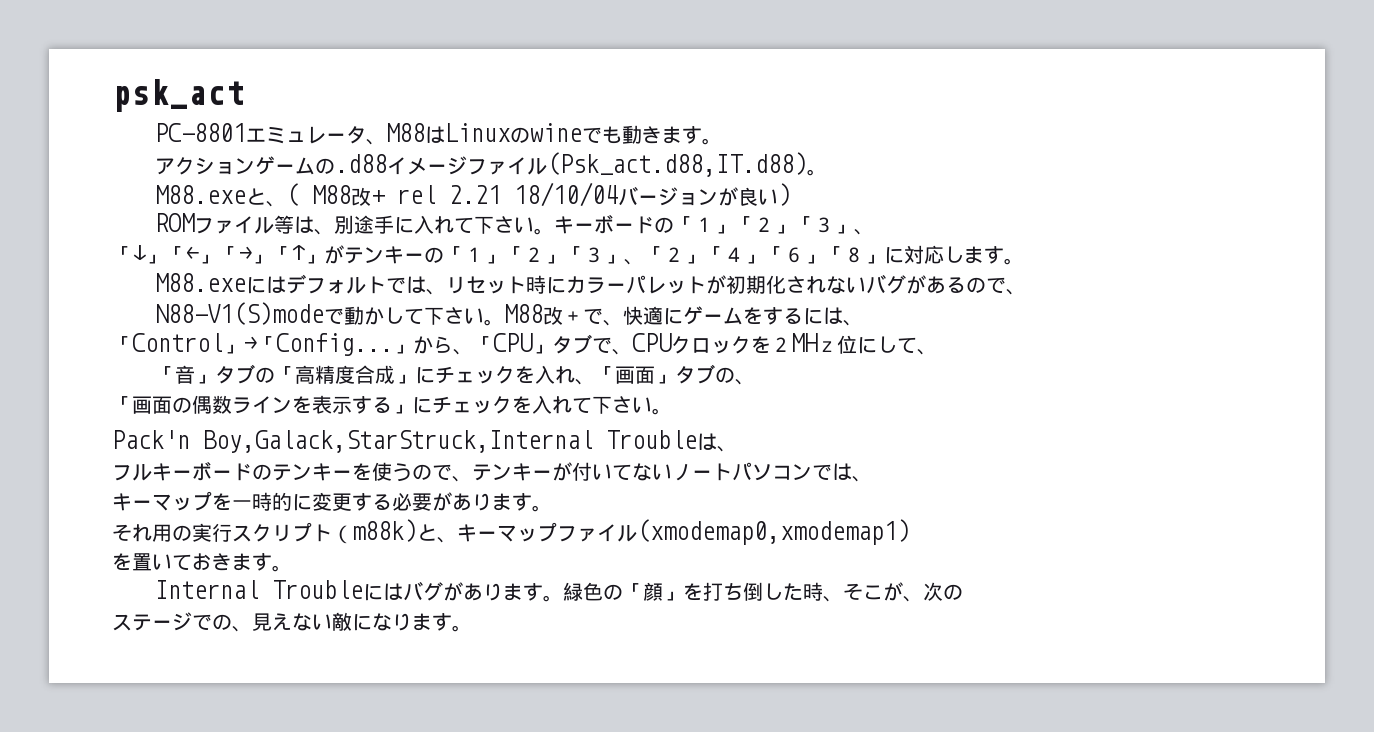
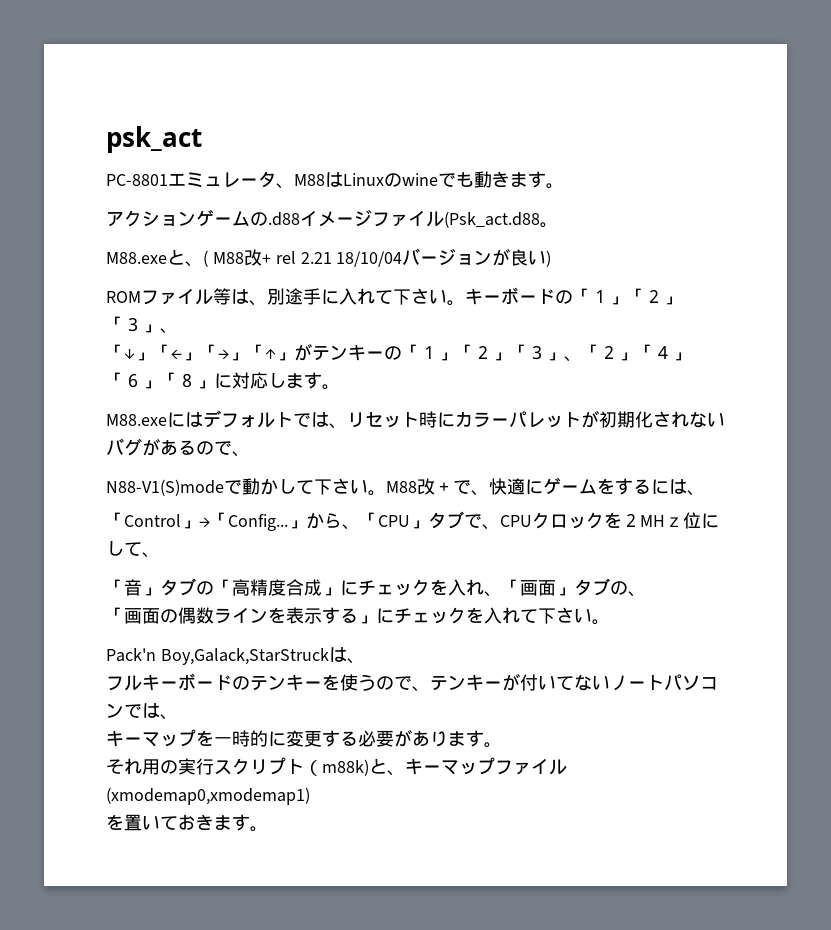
- アクションゲームの.d88イメージファイル(Psk_act.d88,IT.d88)。
+ アクションゲームの.d88イメージファイル(Psk_act.d88。
- Pack'n Boy,Galack,StarStruck,Internal Troubleは、
+ Pack'n Boy,Galack,StarStruckは、
- Internal Troubleにはバグがあります。緑色の「顔」を打ち倒した時、そこが、次の
- ステージでの、見えない敵になります。

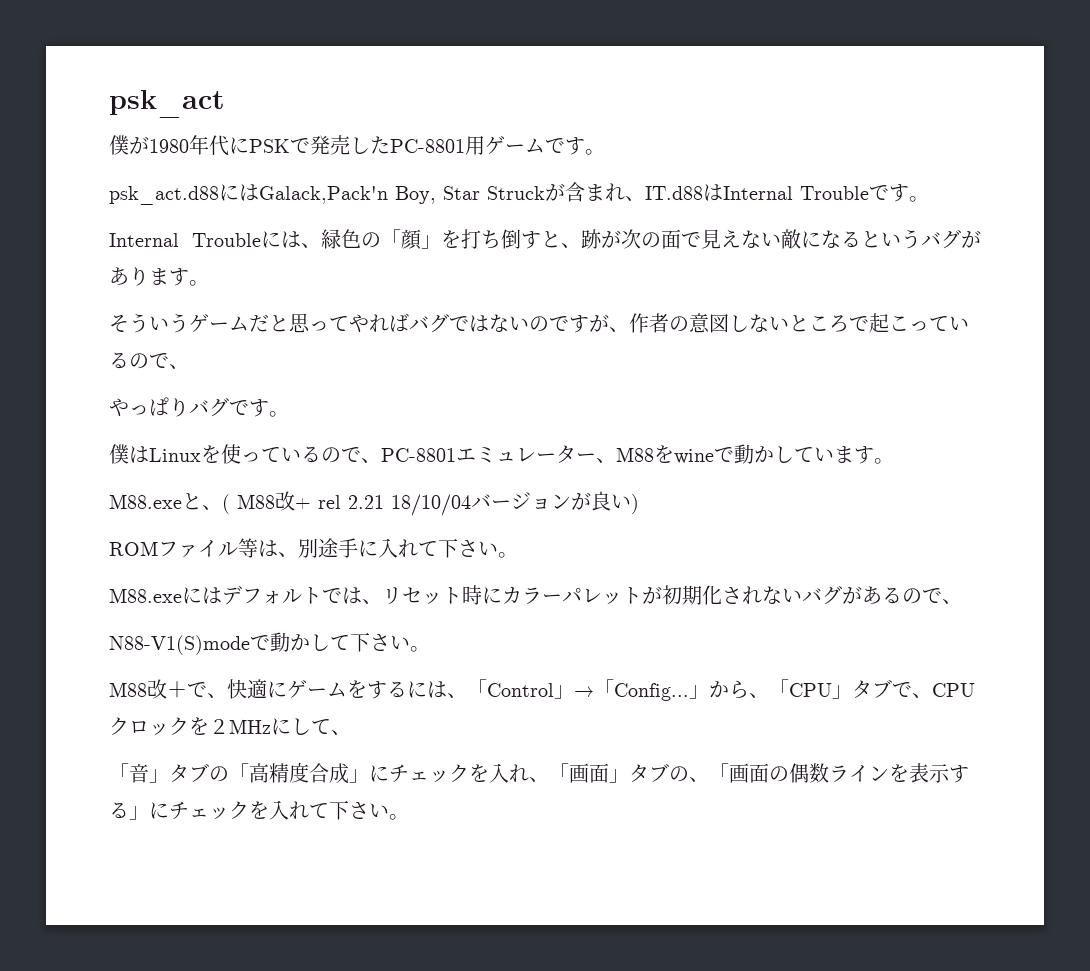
- PC-8801エミュレータ、M88はLinuxのwineでも動きます。
- アクションゲームの.d88イメージファイル(Psk_act.d88。
+ 僕が1980年代にPSKで発売したPC-8801用ゲームです。
+ psk_act.d88にはGalack,Pack'n Boy, Star Struckが含まれ、IT.d88はInternal Troubleです。
+ Internal Troubleには、緑色の「顔」を打ち倒すと、跡が次の面で見えない敵になるというバグがあります。
+ そういうゲームだと思ってやればバグではないのですが、作者の意図しないところで起こっているので、
+ やっぱりバグです。
+ 僕はLinuxを使っているので、PC-8801エミュレーター、M88をwineで動かしています。
- キーボードの「１」「２」「３」、
- 「↓」「←」「→」「↑」がテンキーの「１」「２」「３」、「２」「４」「６」「８」に対応します。
- N88-V1(S)modeで動かして下さい。M88改＋で、快適にゲームをするには、
- 「Control」→「Config...」から、「CPU」タブで、CPUクロックを２MHｚ位にして、
+ N88-V1(S)modeで動かして下さい。
+ M88改＋で、快適にゲームをするには、「Control」→「Config...」から、「CPU」タブで、CPUクロックを２MHzにして、
- 「音」タブの「高精度合成」にチェックを入れ、「画面」タブの、
- 「画面の偶数ラインを表示する」にチェックを入れて下さい。
+ 「音」タブの「高精度合成」にチェックを入れ、「画面」タブの、「画面の偶数ラインを表示する」にチェックを入れて下さい。
- Pack'n Boy,Galack,StarStruckは、
- フルキーボードのテンキーを使うので、テンキーが付いてないノートパソコンでは、
- キーマップを一時的に変更する必要があります。
- それ用の実行スクリプト（m88k)と、キーマップファイル(xmodemap0,xmodemap1)
- を置いておきます。

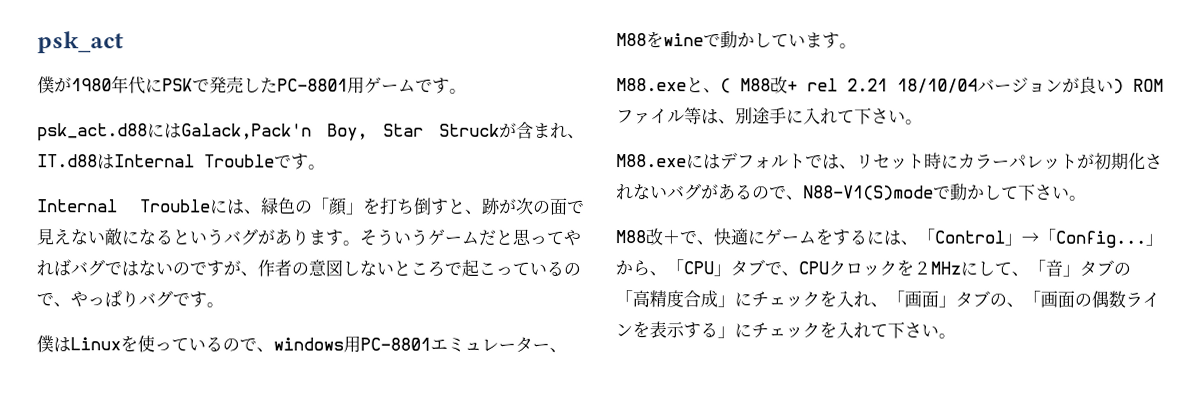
- Internal Troubleには、緑色の「顔」を打ち倒すと、跡が次の面で見えない敵になるというバグがあります。
- そういうゲームだと思ってやればバグではないのですが、作者の意図しないところで起こっているので、
- やっぱりバグです。
+ Internal Troubleには、緑色の「顔」を打ち倒すと、跡が次の面で見えない敵になるというバグがあります。そういうゲームだと思ってやればバグではないのですが、作者の意図しないところで起こっているので、やっぱりバグです。
- 僕はLinuxを使っているので、PC-8801エミュレーター、M88をwineで動かしています。
+ 僕はLinuxを使っているので、windows用PC-8801エミュレーター、M88をwineで動かしています。
- M88.exeと、( M88改+ rel 2.21 18/10/04バージョンが良い)
- ROMファイル等は、別途手に入れて下さい。
+ M88.exeと、( M88改+ rel 2.21 18/10/04バージョンが良い) ROMファイル等は、別途手に入れて下さい。
- M88.exeにはデフォルトでは、リセット時にカラーパレットが初期化されないバグがあるので、
- N88-V1(S)modeで動かして下さい。
+ M88.exeにはデフォルトでは、リセット時にカラーパレットが初期化されないバグがあるので、N88-V1(S)modeで動かして下さい。
- M88改＋で、快適にゲームをするには、「Control」→「Config...」から、「CPU」タブで、CPUクロックを２MHzにして、
- 「音」タブの「高精度合成」にチェックを入れ、「画面」タブの、「画面の偶数ラインを表示する」にチェックを入れて下さい。
+ M88改＋で、快適にゲームをするには、「Control」→「Config...」から、「CPU」タブで、CPUクロックを２MHzにして、「音」タブの「高精度合成」にチェックを入れ、「画面」タブの、「画面の偶数ラインを表示する」にチェックを入れて下さい。

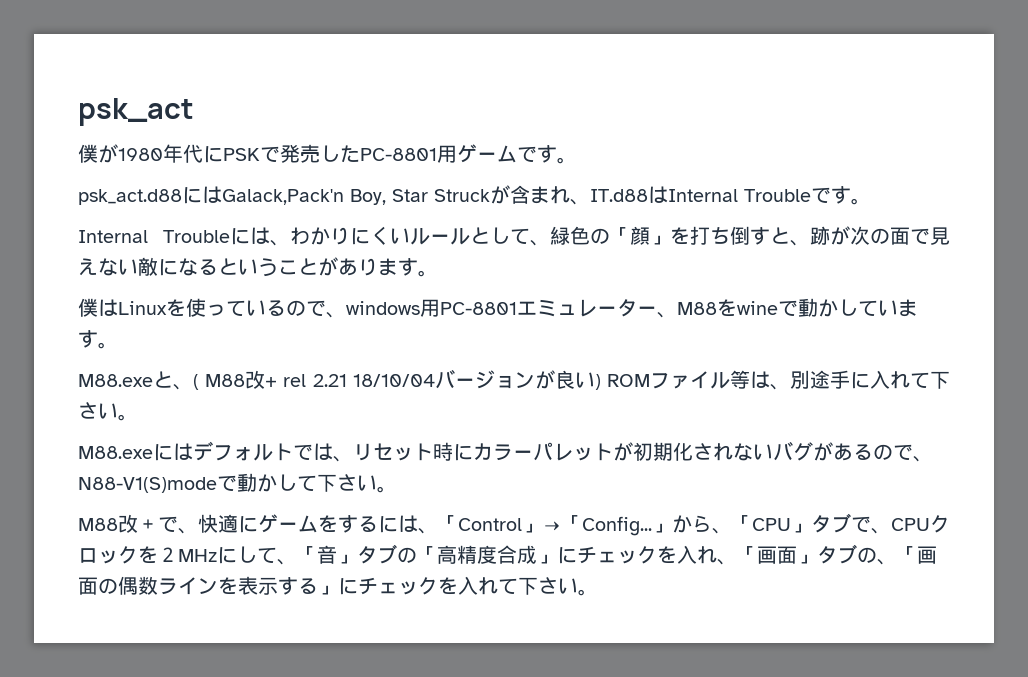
- Internal Troubleには、緑色の「顔」を打ち倒すと、跡が次の面で見えない敵になるというバグがあります。そういうゲームだと思ってやればバグではないのですが、作者の意図しないところで起こっているので、やっぱりバグです。
+ Internal Troubleには、わかりにくいルールとして、緑色の「顔」を打ち倒すと、跡が次の面で見えない敵になるということがあります。

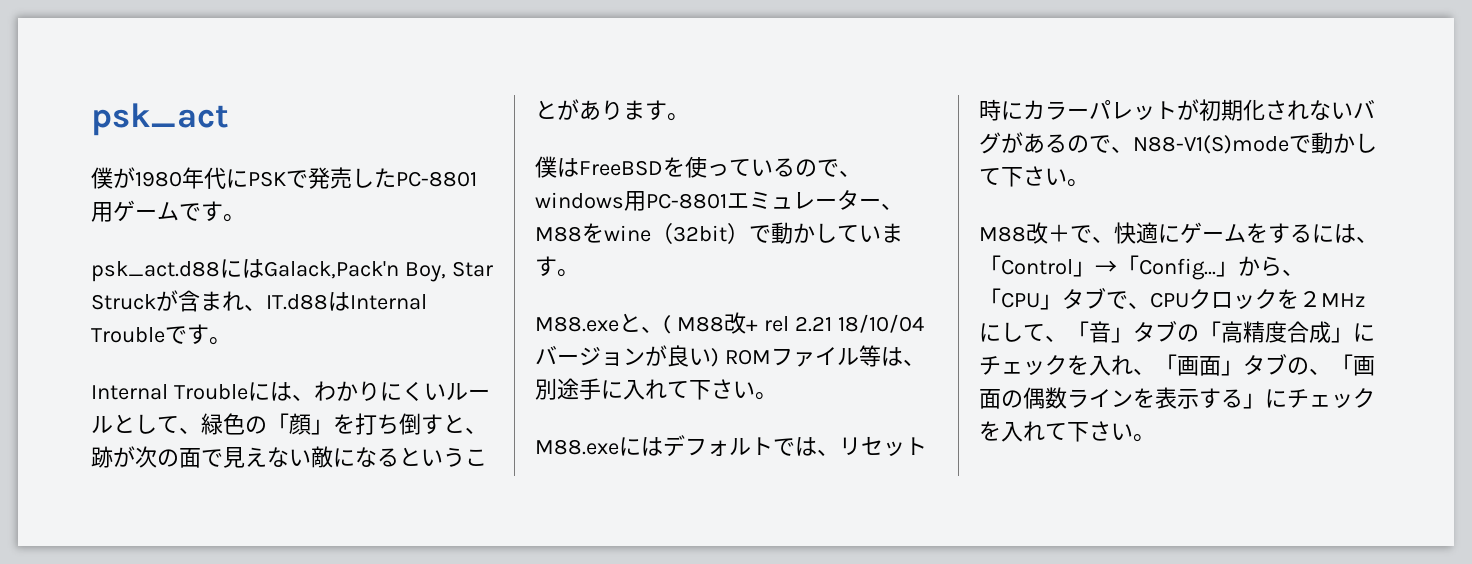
- 僕はLinuxを使っているので、windows用PC-8801エミュレーター、M88をwineで動かしています。
+ 僕はFreeBSDを使っているので、windows用PC-8801エミュレーター、M88をwine（32bit）で動かしています。

